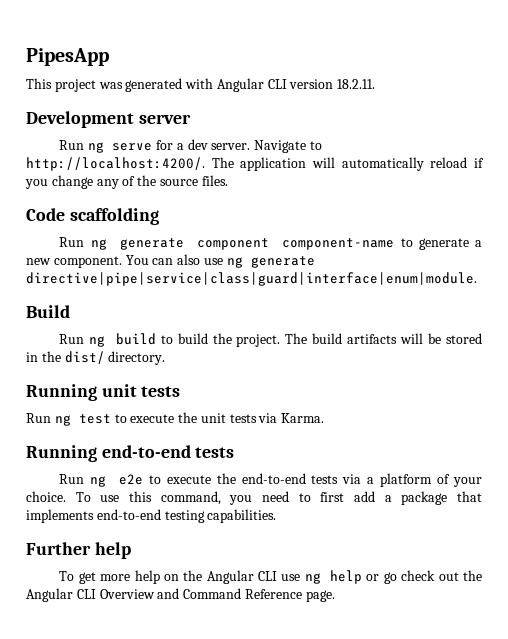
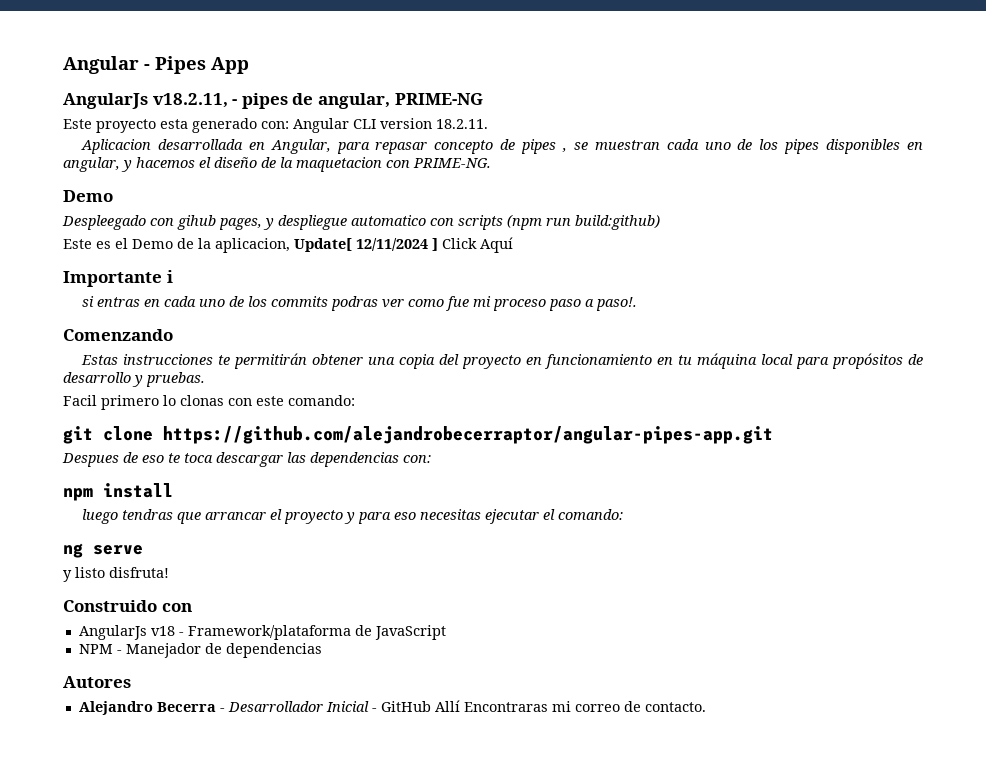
- PipesApp
- This project was generated with Angular CLI version 18.2.11.
- Development server
- Run ng serve for a dev server. Navigate to http://localhost:4200/. The application will automatically reload if you change any of the source files.
- Code scaffolding
- Run ng generate component component-name to generate a new component. You can also use ng generate directive|pipe|service|class|guard|interface|enum|module.
- Build
- Run ng build to build the project. The build artifacts will be stored in the dist/ directory.
- Running unit tests
- Run ng test to execute the unit tests via Karma.
- Running end-to-end tests
- Run ng e2e to execute the end-to-end tests via a platform of your choice. To use this command, you need to first add a package that implements end-to-end testing capabilities.
- Further help
- To get more help on the Angular CLI use ng help or go check out the Angular CLI Overview and Command Reference page.
+ Angular - Pipes App
+ AngularJs v18.2.11, - pipes de angular, PRIME-NG
+ Este proyecto esta generado con: Angular CLI version 18.2.11.
+ Aplicacion desarrollada en Angular, para repasar concepto de pipes , se muestran cada uno de los pipes disponibles en angular, y hacemos el diseño de la maquetacion con PRIME-NG.
+ Demo
+ Despleegado con gihub pages, y despliegue automatico con scripts (npm run build:github)
+ Este es el Demo de la aplicacion, Update[ 12/11/2024 ] Click Aquí
+ Importante ℹ
+ si entras en cada uno de los commits podras ver como fue mi proceso paso a paso!.
+ Comenzando
+ Estas instrucciones te permitirán obtener una copia del proyecto en funcionamiento en tu máquina local para propósitos de desarrollo y pruebas.
+ Facil primero lo clonas con este comando:
+ git clone https://github.com/alejandrobecerraptor/angular-pipes-app.git
+ Despues de eso te toca descargar las dependencias con:
+ npm install
+ luego tendras que arrancar el proyecto y para eso necesitas ejecutar el comando:
+ ng serve
+ y listo disfruta!
+ Construido con
+ AngularJs v18 - Framework/plataforma de JavaScript
+ NPM - Manejador de dependencias
+ Autores
+ Alejandro Becerra - Desarrollador Inicial - GitHub Allí Encontraras mi correo de contacto.

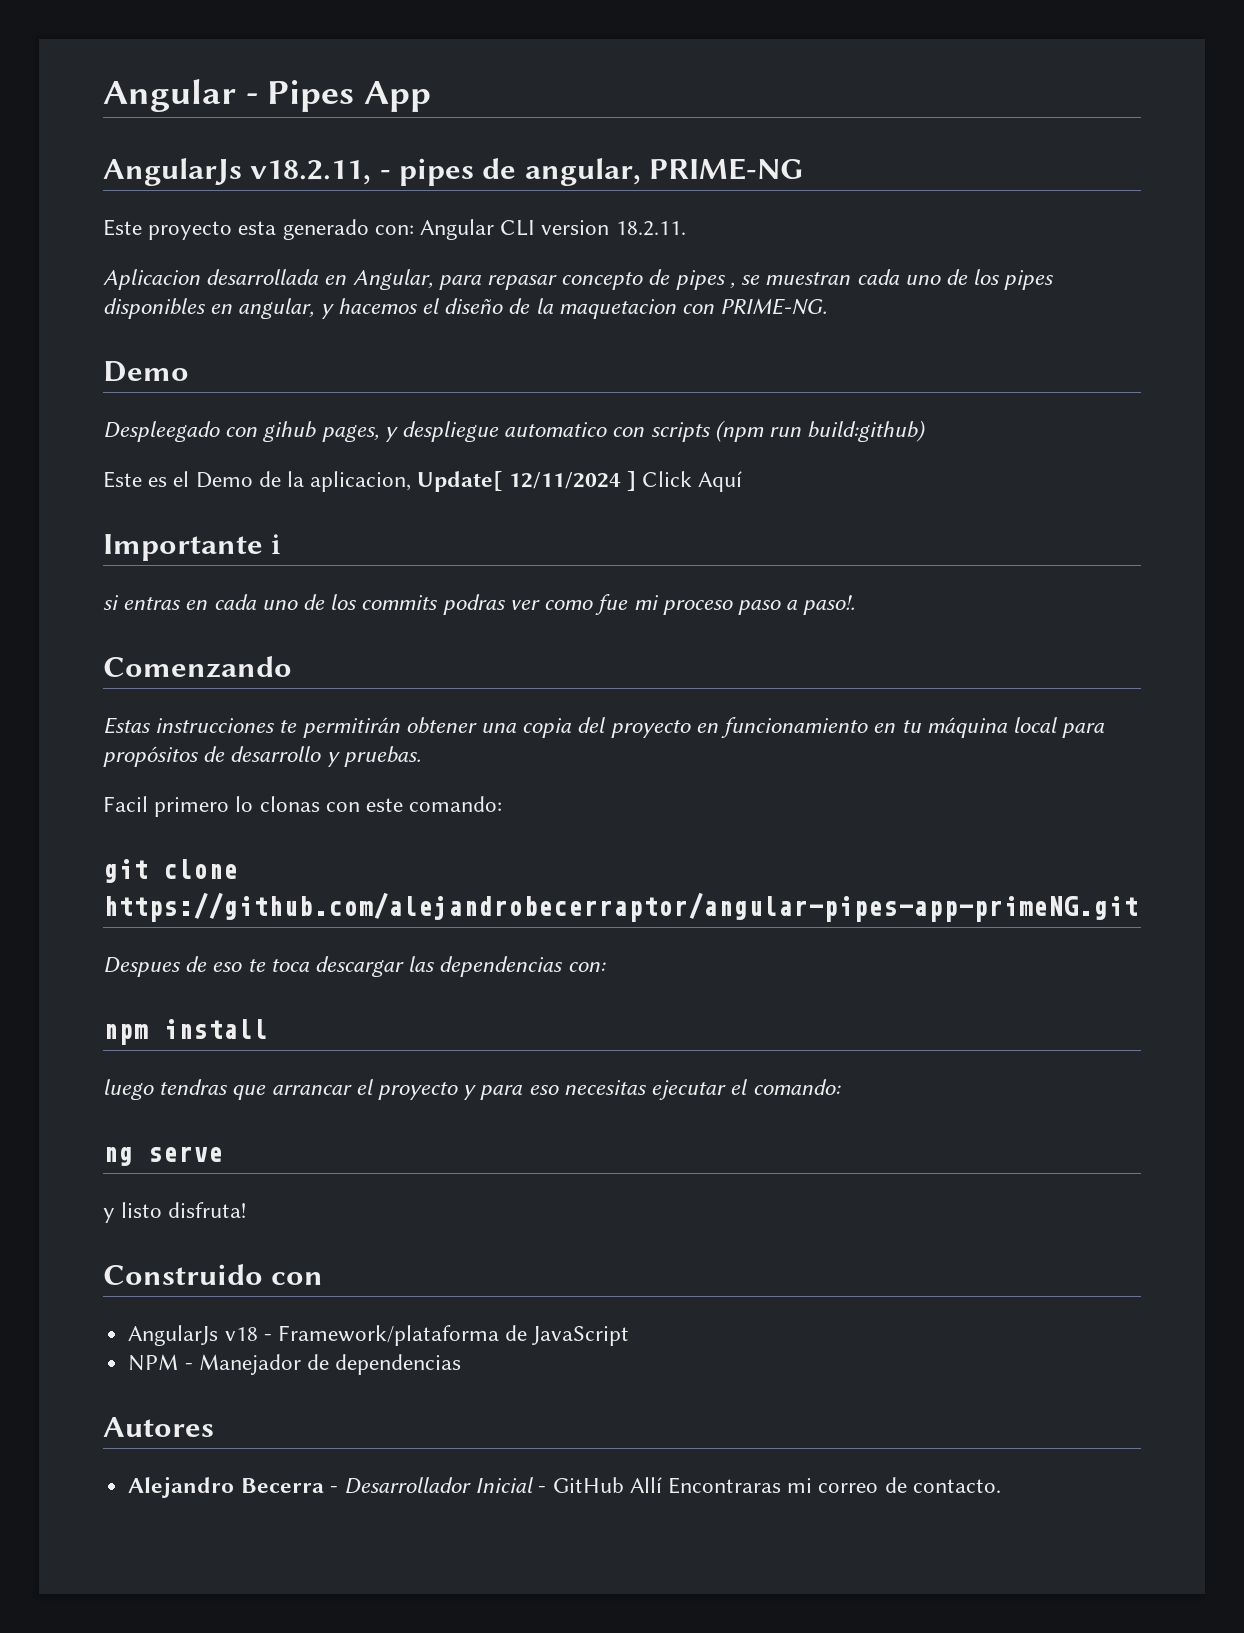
- git clone https://github.com/alejandrobecerraptor/angular-pipes-app.git
+ git clone https://github.com/alejandrobecerraptor/angular-pipes-app-primeNG.git

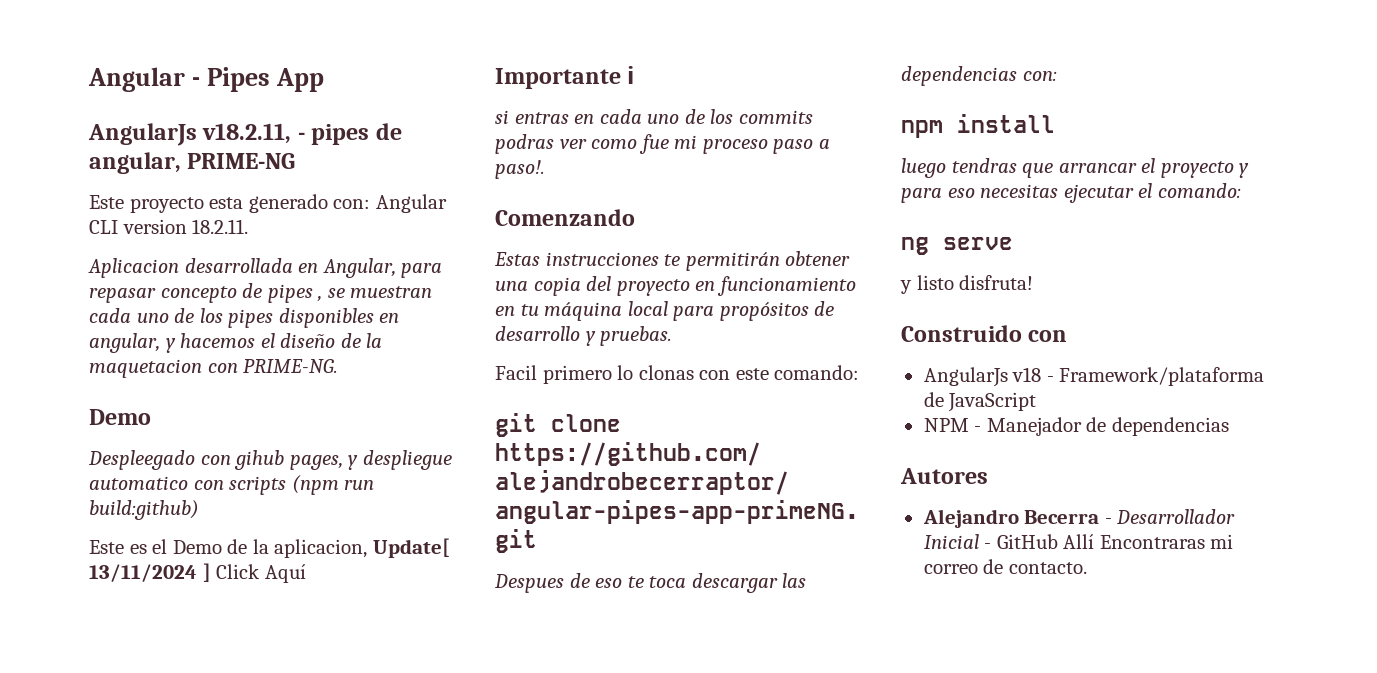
- Este es el Demo de la aplicacion, Update[ 12/11/2024 ] Click Aquí
+ Este es el Demo de la aplicacion, Update[ 13/11/2024 ] Click Aquí

